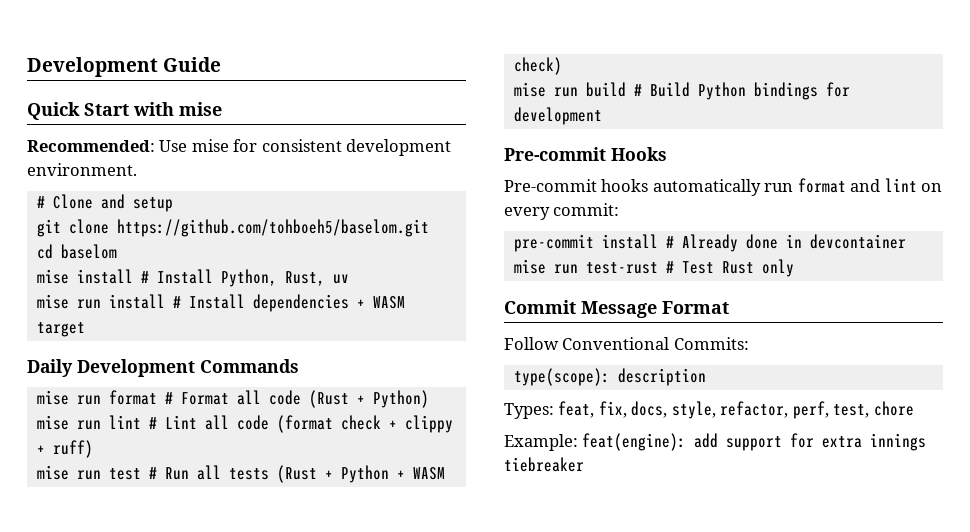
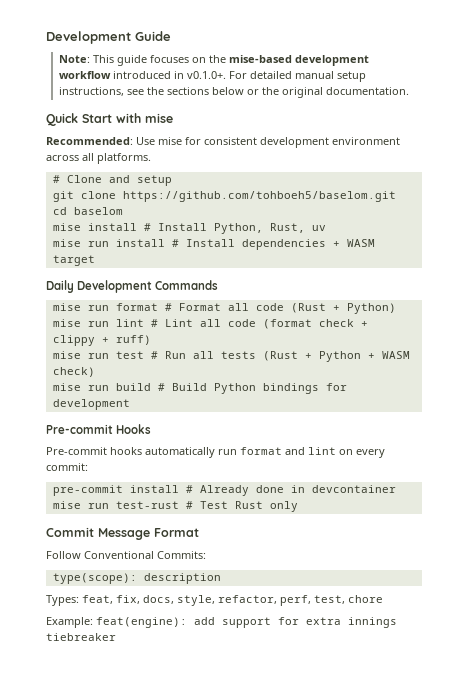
+ Note: This guide focuses on the mise-based development workflow introduced in v0.1.0+. For detailed manual setup instructions, see the sections below or the original documentation.
- Recommended: Use mise for consistent development environment.
+ Recommended: Use mise for consistent development environment across all platforms.

